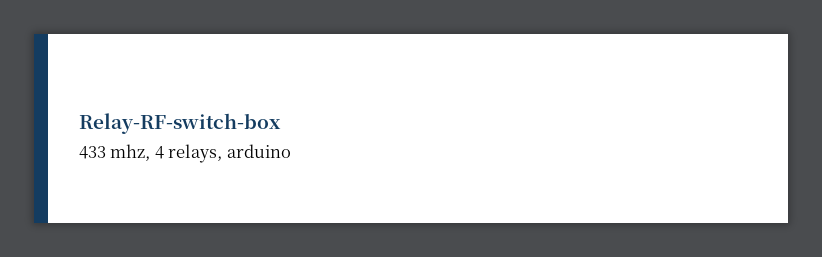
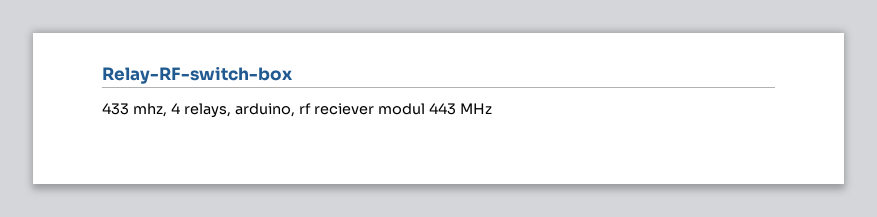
- 433 mhz, 4 relays, arduino
+ 433 mhz, 4 relays, arduino, rf reciever modul 443 MHz

